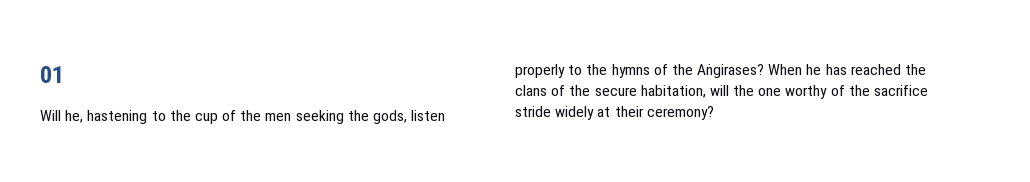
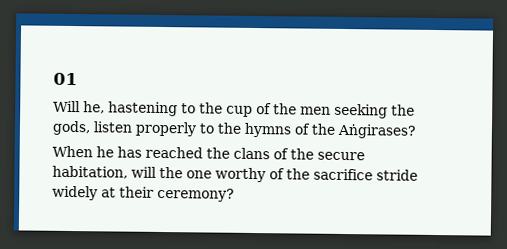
- Will he, hastening to the cup of the men seeking the gods, listen properly to the hymns of the Aṅgirases? When he has reached the clans of the secure habitation, will the one worthy of the sacrifice stride widely at their ceremony?
+ Will he, hastening to the cup of the men seeking the gods, listen properly to the hymns of the Aṅgirases?
+ When he has reached the clans of the secure habitation, will the one worthy of the sacrifice stride widely at their ceremony?

